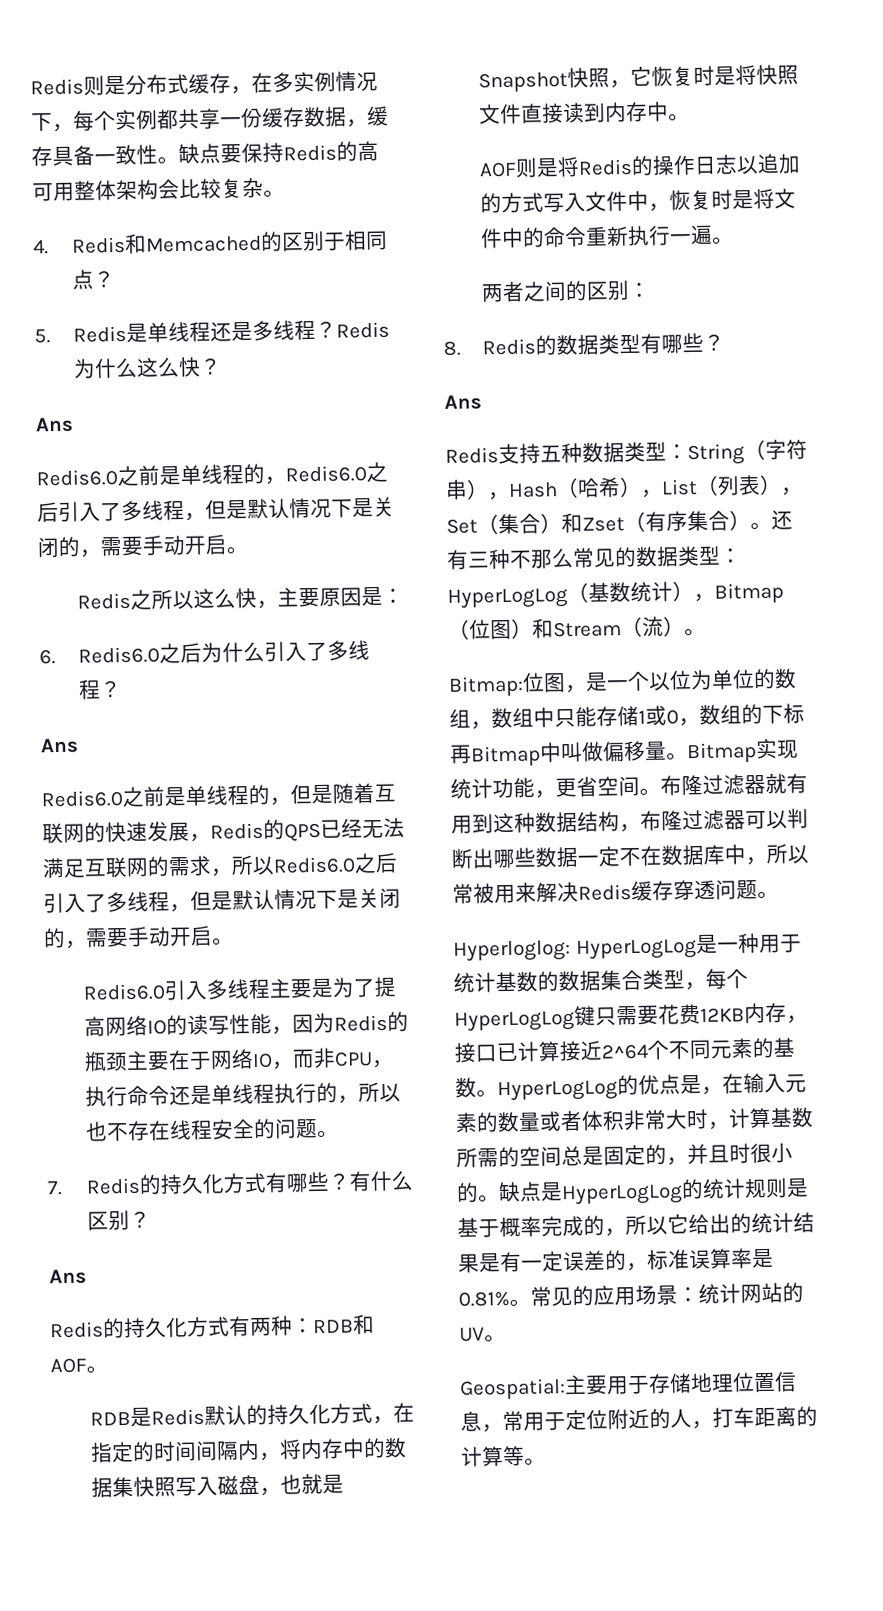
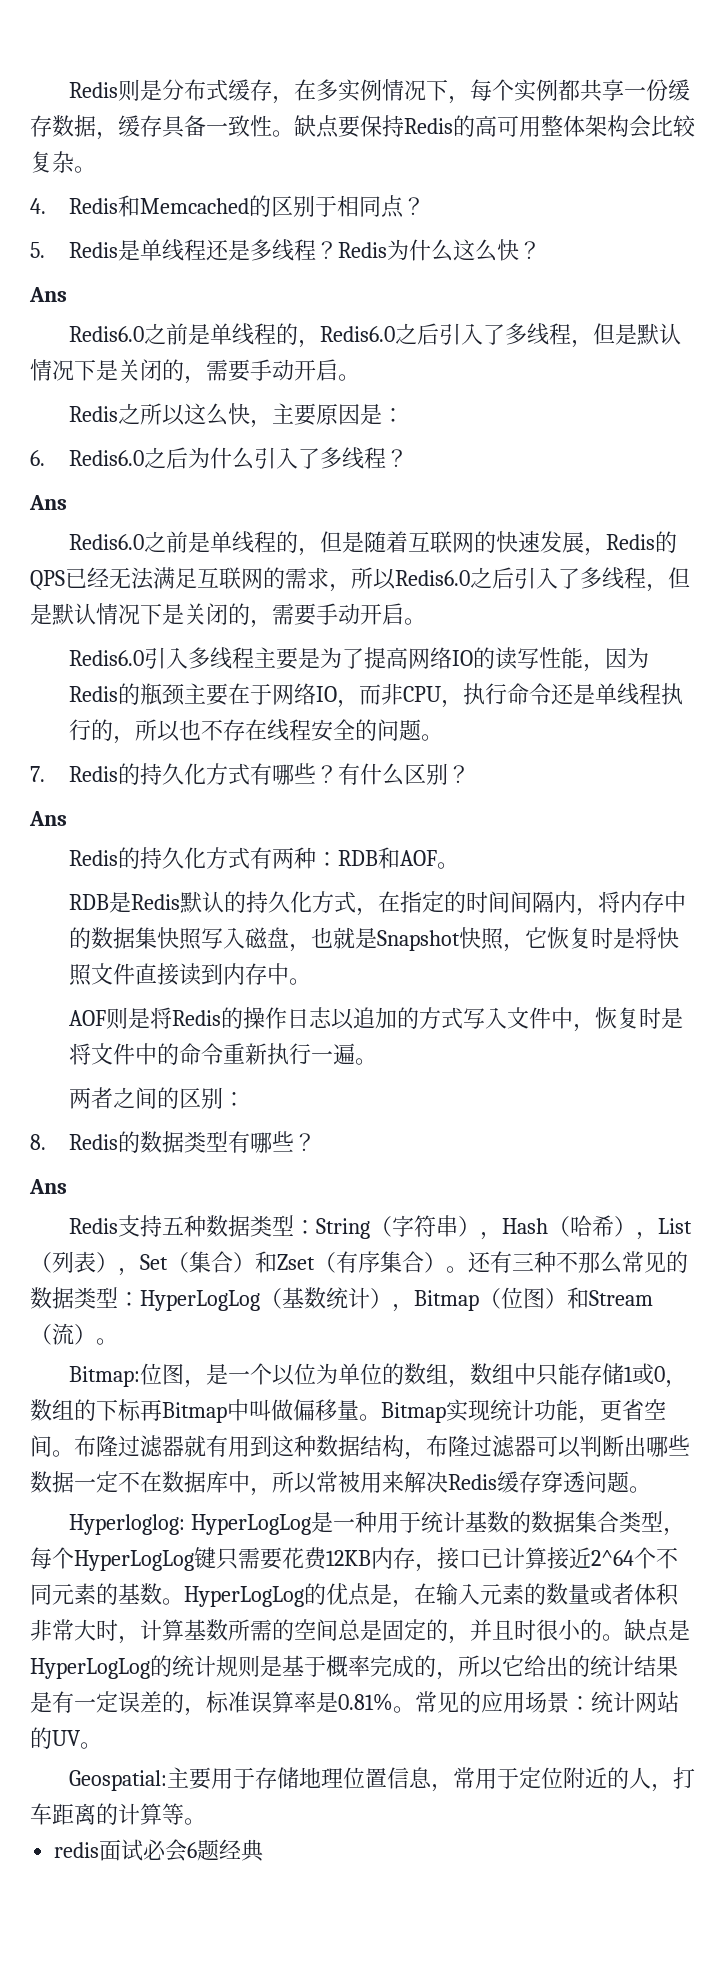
+ redis面试必会6题经典

